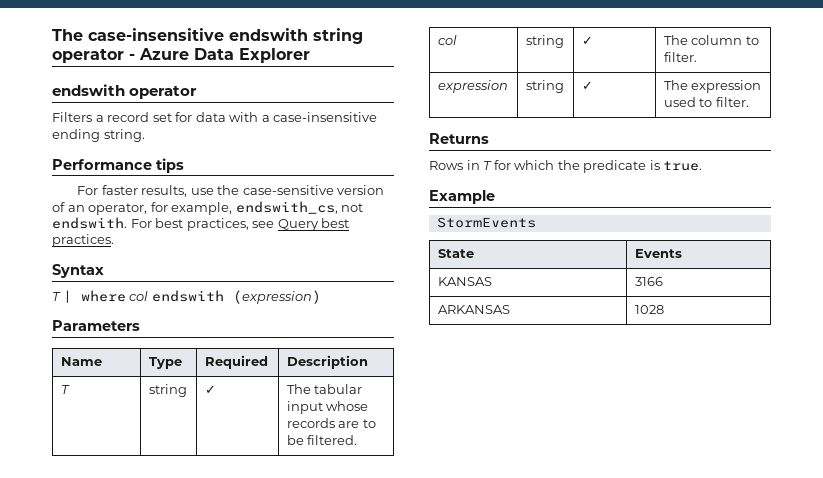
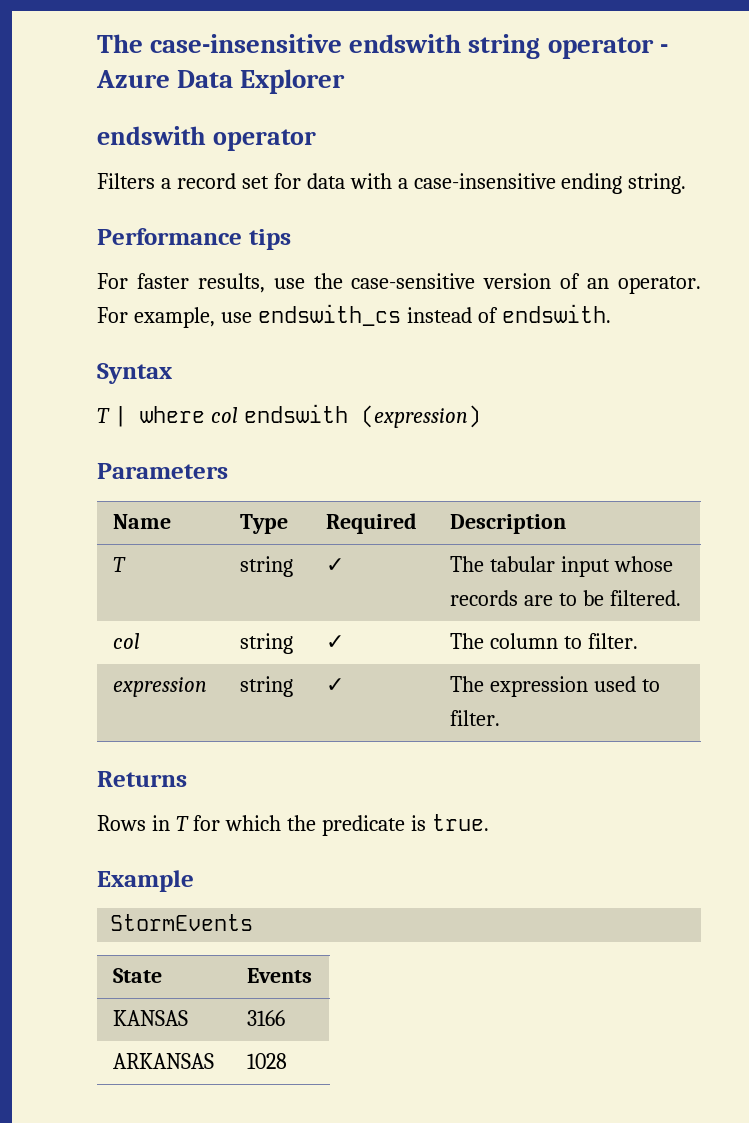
- For faster results, use the case-sensitive version of an operator, for example, endswith_cs, not endswith. For best practices, see Query best practices.
+ For faster results, use the case-sensitive version of an operator. For example, use endswith_cs instead of endswith.

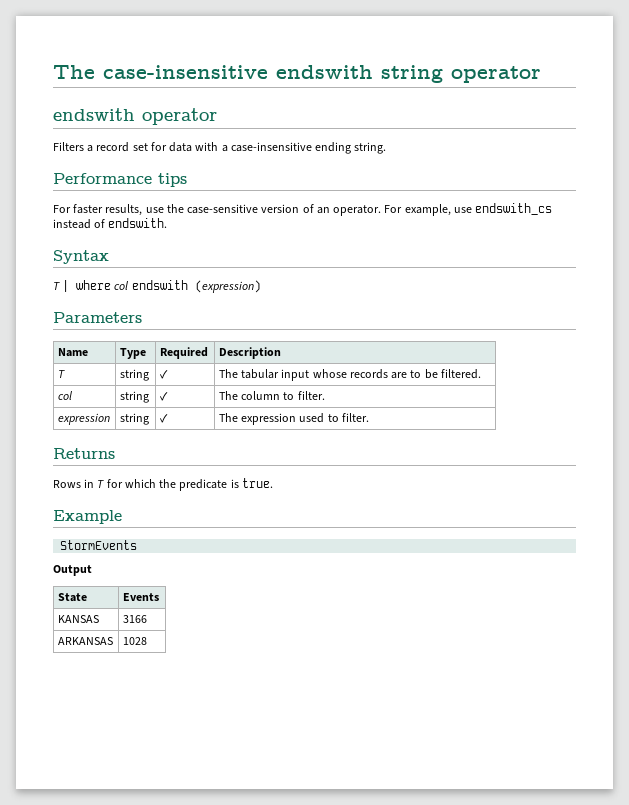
- The case-insensitive endswith string operator - Azure Data Explorer
+ The case-insensitive endswith string operator
+ Output

